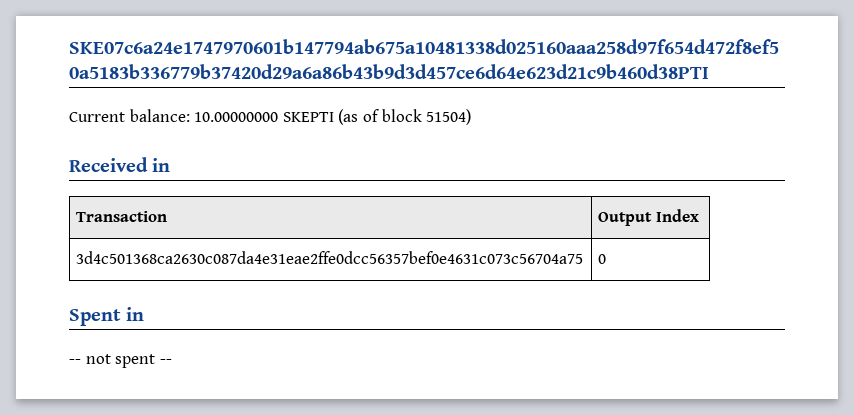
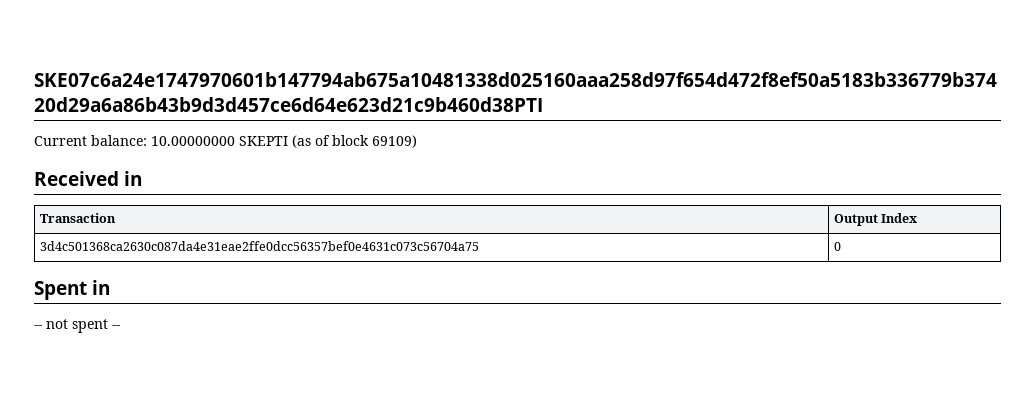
- Current balance: 10.00000000 SKEPTI (as of block 51504)
+ Current balance: 10.00000000 SKEPTI (as of block 69109)

